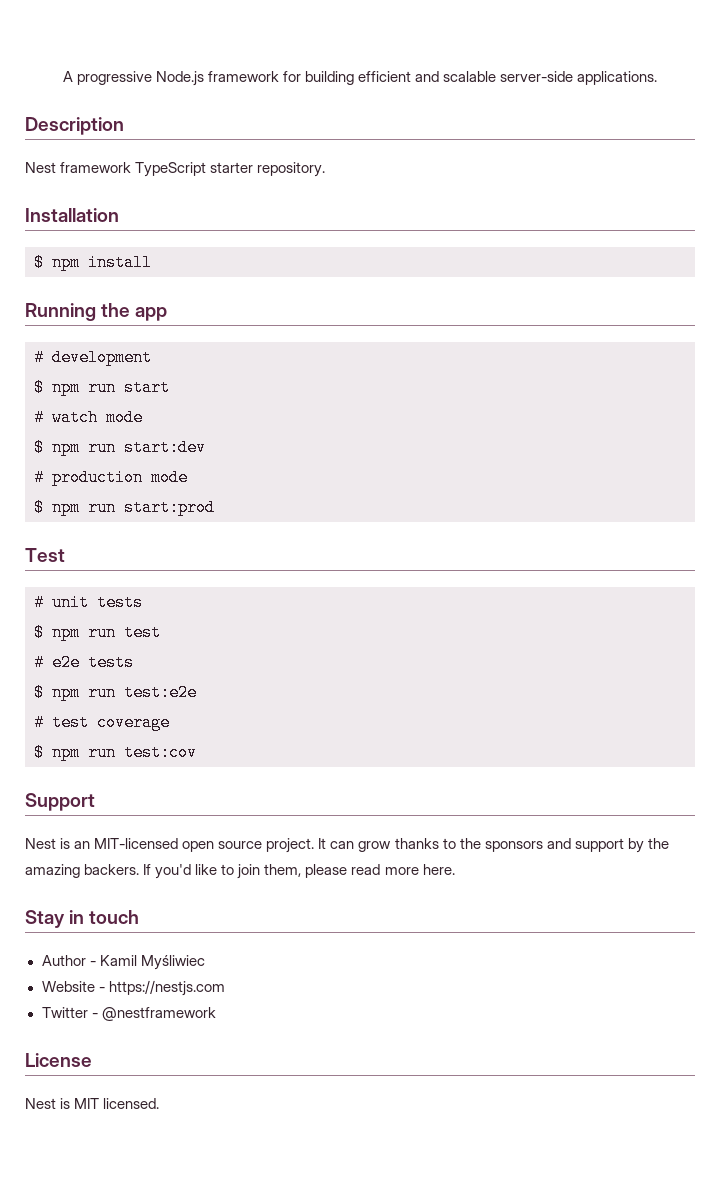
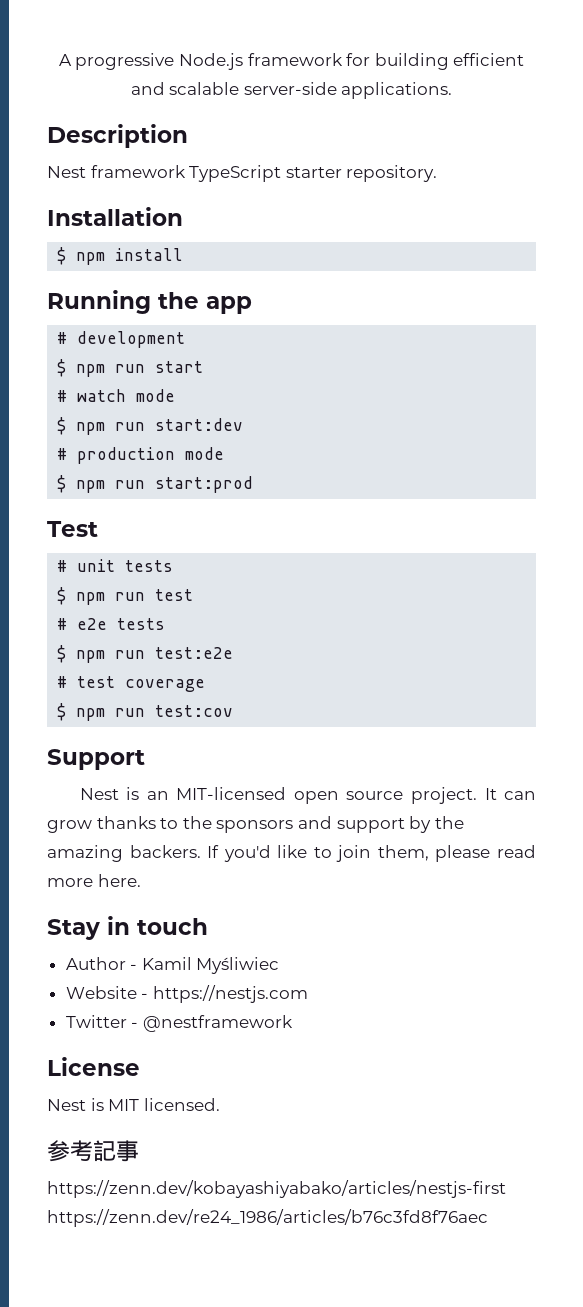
+ 参考記事
+ https://zenn.dev/kobayashiyabako/articles/nestjs-first https://zenn.dev/re24_1986/articles/b76c3fd8f76aec

